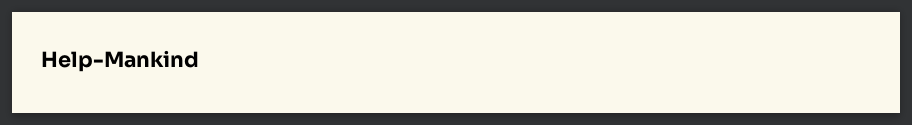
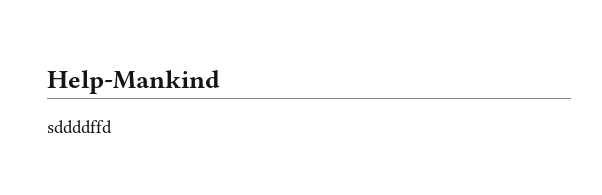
+ sddddffd

